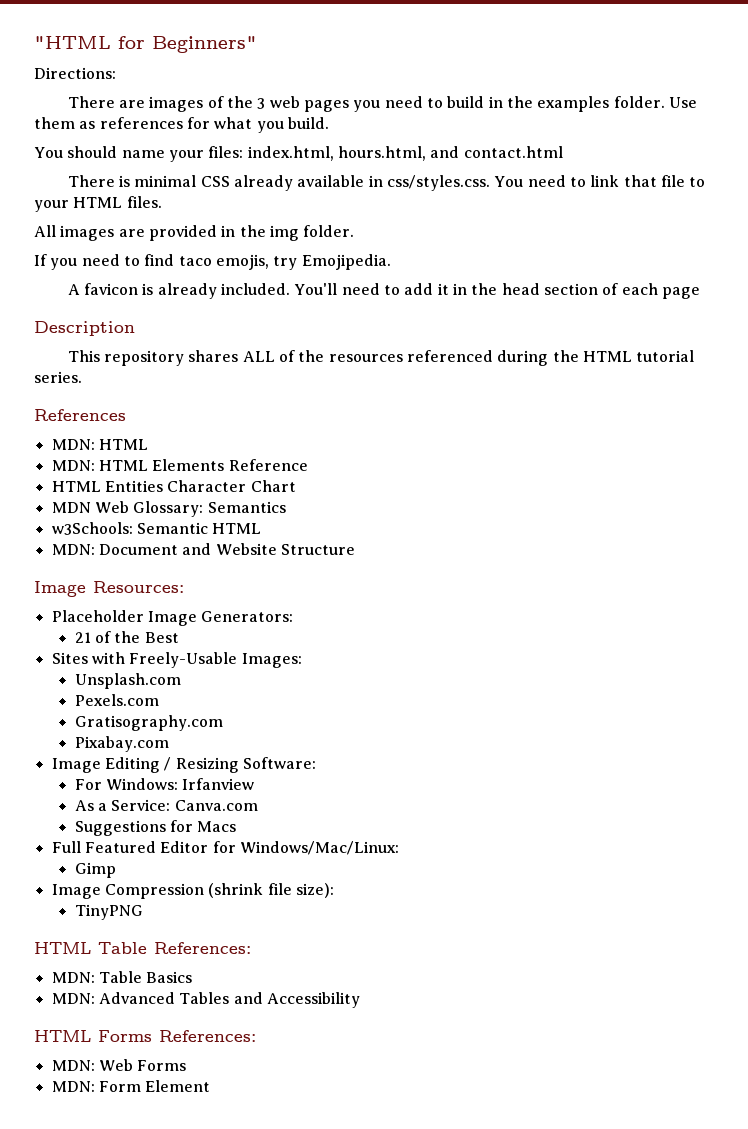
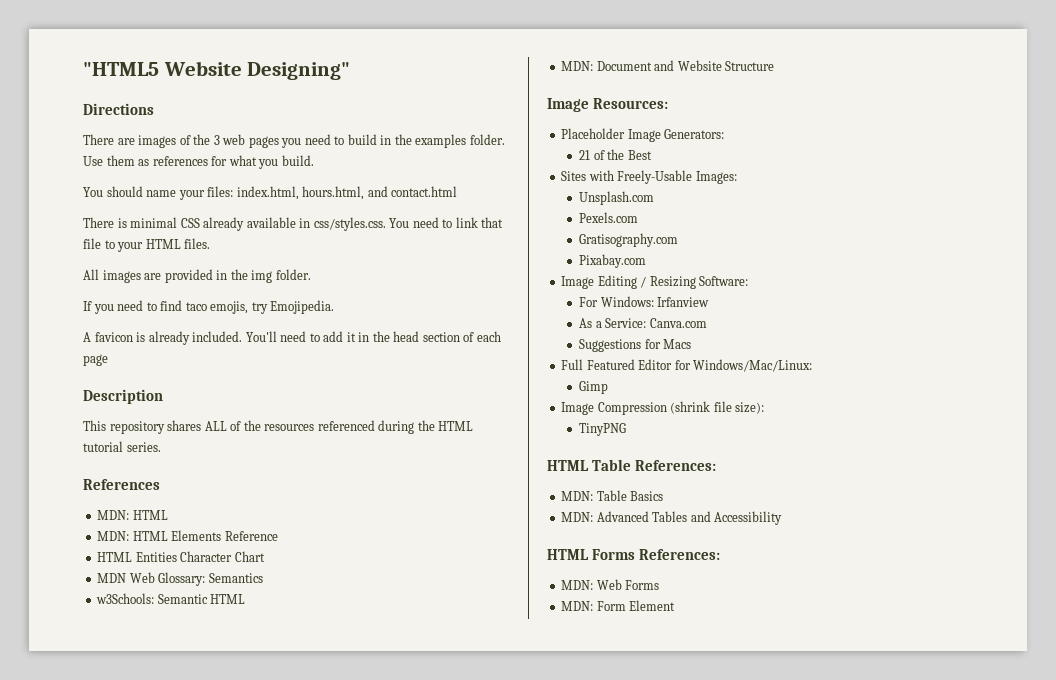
- "HTML for Beginners"
- Directions:
+ "HTML5 Website Designing"
+ Directions

